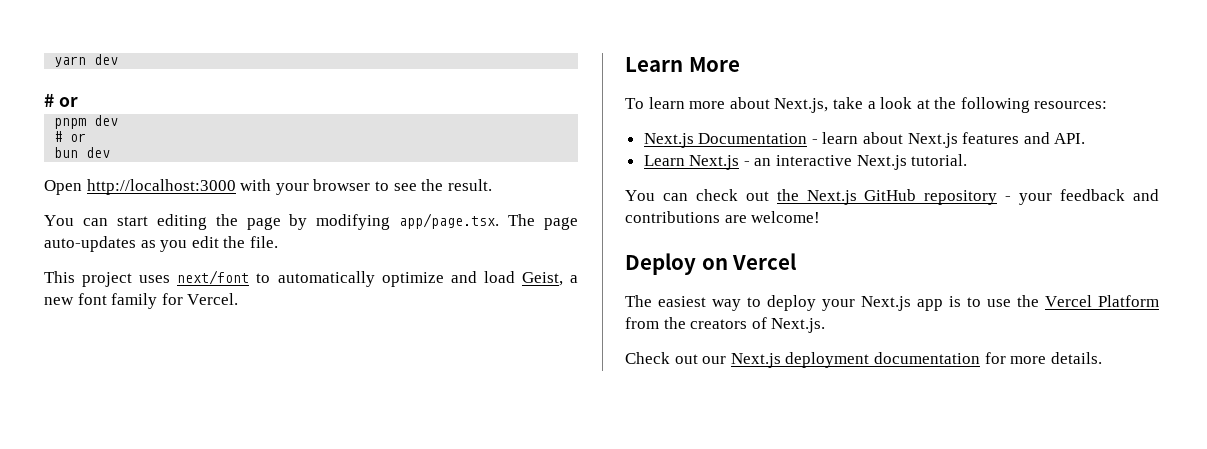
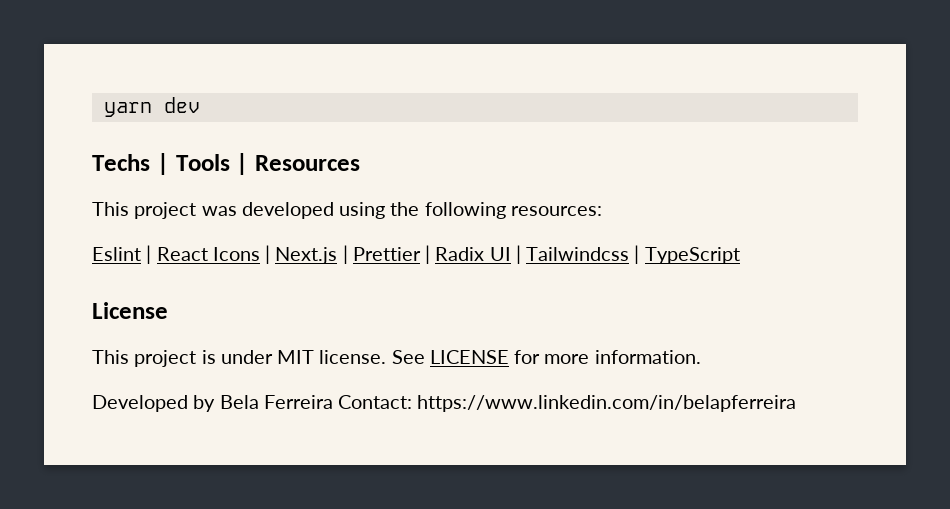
  yarn dev
- # or
- pnpm dev
- # or
- bun dev
- Open http://localhost:3000 with your browser to see the result.
- You can start editing the page by modifying app/page.tsx. The page auto-updates as you edit the file.
- This project uses next/font to automatically optimize and load Geist, a new font family for Vercel.
- Learn More
- To learn more about Next.js, take a look at the following resources:
- Next.js Documentation - learn about Next.js features and API.
- Learn Next.js - an interactive Next.js tutorial.
- You can check out the Next.js GitHub repository - your feedback and contributions are welcome!
- Deploy on Vercel
- The easiest way to deploy your Next.js app is to use the Vercel Platform from the creators of Next.js.
- Check out our Next.js deployment documentation for more details.
+ Techs | Tools | Resources
+ This project was developed using the following resources:
+ Eslint | React Icons | Next.js | Prettier | Radix UI | Tailwindcss | TypeScript
+ License
+ This project is under MIT license. See LICENSE for more information.
+ Developed by Bela Ferreira Contact: https://www.linkedin.com/in/belapferreira

